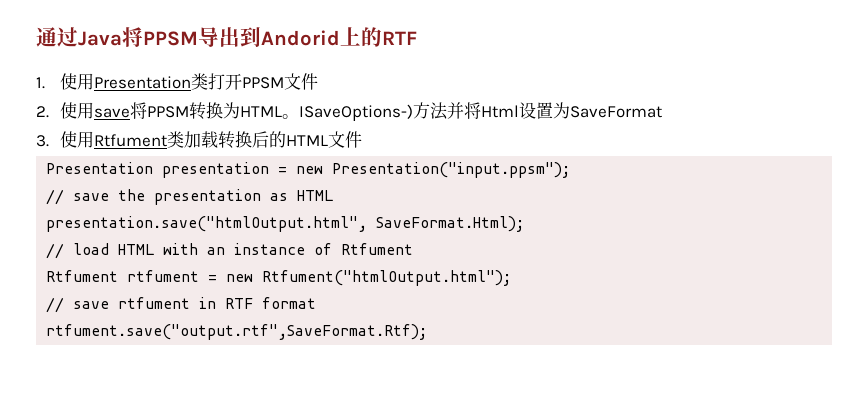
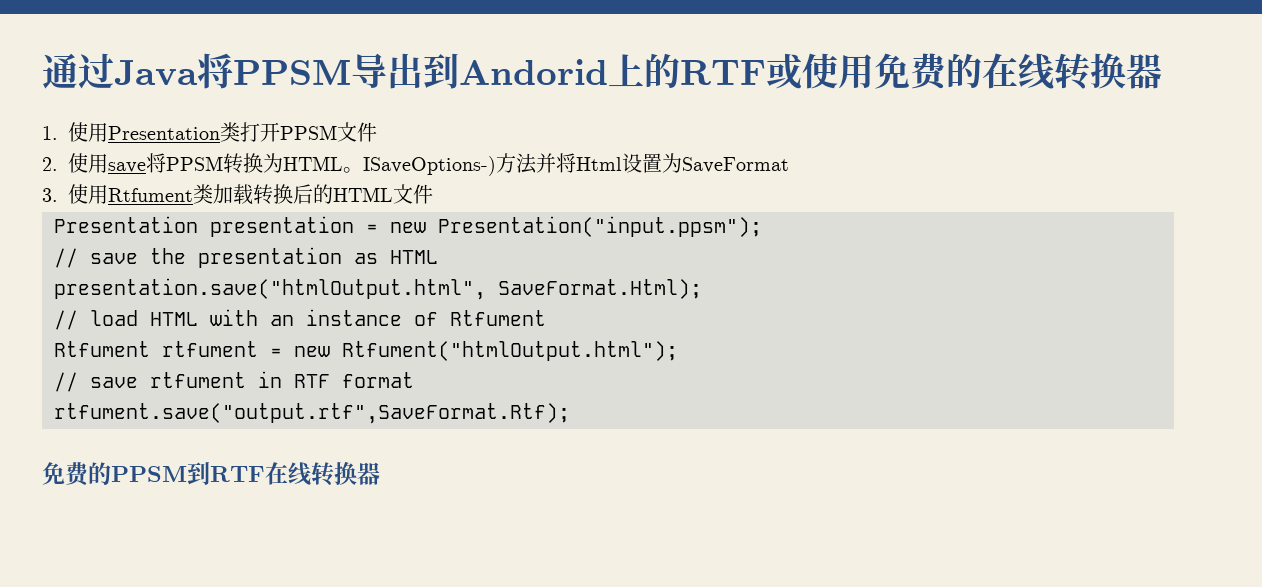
- 通过Java将PPSM导出到Andorid上的RTF
+ 通过Java将PPSM导出到Andorid上的RTF或使用免费的在线转换器
+ 免费的PPSM到RTF在线转换器

